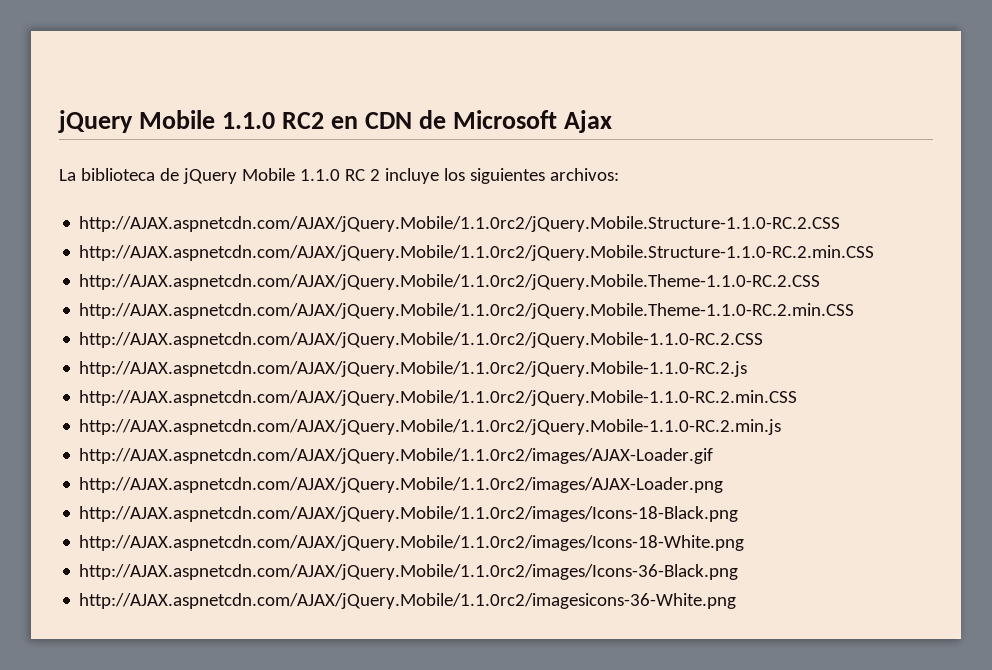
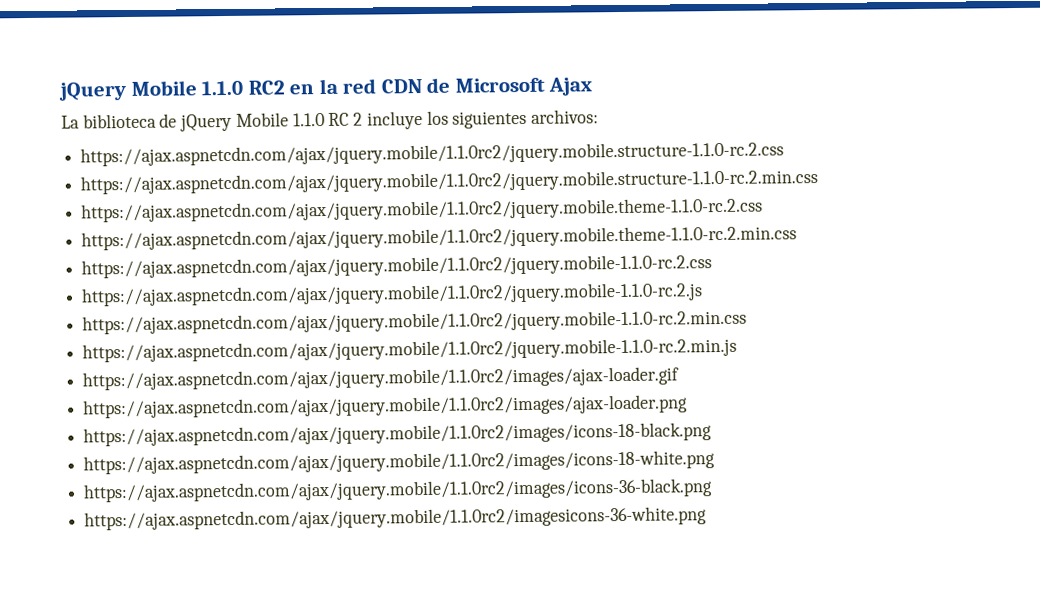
- jQuery Mobile 1.1.0 RC2 en CDN de Microsoft Ajax
+ jQuery Mobile 1.1.0 RC2 en la red CDN de Microsoft Ajax
- http://AJAX.aspnetcdn.com/AJAX/jQuery.Mobile/1.1.0rc2/jQuery.Mobile.Structure-1.1.0-RC.2.CSS
- http://AJAX.aspnetcdn.com/AJAX/jQuery.Mobile/1.1.0rc2/jQuery.Mobile.Structure-1.1.0-RC.2.min.CSS
- http://AJAX.aspnetcdn.com/AJAX/jQuery.Mobile/1.1.0rc2/jQuery.Mobile.Theme-1.1.0-RC.2.CSS
- http://AJAX.aspnetcdn.com/AJAX/jQuery.Mobile/1.1.0rc2/jQuery.Mobile.Theme-1.1.0-RC.2.min.CSS
- http://AJAX.aspnetcdn.com/AJAX/jQuery.Mobile/1.1.0rc2/jQuery.Mobile-1.1.0-RC.2.CSS
- http://AJAX.aspnetcdn.com/AJAX/jQuery.Mobile/1.1.0rc2/jQuery.Mobile-1.1.0-RC.2.js
- http://AJAX.aspnetcdn.com/AJAX/jQuery.Mobile/1.1.0rc2/jQuery.Mobile-1.1.0-RC.2.min.CSS
- http://AJAX.aspnetcdn.com/AJAX/jQuery.Mobile/1.1.0rc2/jQuery.Mobile-1.1.0-RC.2.min.js
- http://AJAX.aspnetcdn.com/AJAX/jQuery.Mobile/1.1.0rc2/images/AJAX-Loader.gif
- http://AJAX.aspnetcdn.com/AJAX/jQuery.Mobile/1.1.0rc2/images/AJAX-Loader.png
- http://AJAX.aspnetcdn.com/AJAX/jQuery.Mobile/1.1.0rc2/images/Icons-18-Black.png
- http://AJAX.aspnetcdn.com/AJAX/jQuery.Mobile/1.1.0rc2/images/Icons-18-White.png
- http://AJAX.aspnetcdn.com/AJAX/jQuery.Mobile/1.1.0rc2/images/Icons-36-Black.png
- http://AJAX.aspnetcdn.com/AJAX/jQuery.Mobile/1.1.0rc2/imagesicons-36-White.png
+ https://ajax.aspnetcdn.com/ajax/jquery.mobile/1.1.0rc2/jquery.mobile.structure-1.1.0-rc.2.css
+ https://ajax.aspnetcdn.com/ajax/jquery.mobile/1.1.0rc2/jquery.mobile.structure-1.1.0-rc.2.min.css
+ https://ajax.aspnetcdn.com/ajax/jquery.mobile/1.1.0rc2/jquery.mobile.theme-1.1.0-rc.2.css
+ https://ajax.aspnetcdn.com/ajax/jquery.mobile/1.1.0rc2/jquery.mobile.theme-1.1.0-rc.2.min.css
+ https://ajax.aspnetcdn.com/ajax/jquery.mobile/1.1.0rc2/jquery.mobile-1.1.0-rc.2.css
+ https://ajax.aspnetcdn.com/ajax/jquery.mobile/1.1.0rc2/jquery.mobile-1.1.0-rc.2.js
+ https://ajax.aspnetcdn.com/ajax/jquery.mobile/1.1.0rc2/jquery.mobile-1.1.0-rc.2.min.css
+ https://ajax.aspnetcdn.com/ajax/jquery.mobile/1.1.0rc2/jquery.mobile-1.1.0-rc.2.min.js
+ https://ajax.aspnetcdn.com/ajax/jquery.mobile/1.1.0rc2/images/ajax-loader.gif
+ https://ajax.aspnetcdn.com/ajax/jquery.mobile/1.1.0rc2/images/ajax-loader.png
+ https://ajax.aspnetcdn.com/ajax/jquery.mobile/1.1.0rc2/images/icons-18-black.png
+ https://ajax.aspnetcdn.com/ajax/jquery.mobile/1.1.0rc2/images/icons-18-white.png
+ https://ajax.aspnetcdn.com/ajax/jquery.mobile/1.1.0rc2/images/icons-36-black.png
+ https://ajax.aspnetcdn.com/ajax/jquery.mobile/1.1.0rc2/imagesicons-36-white.png

